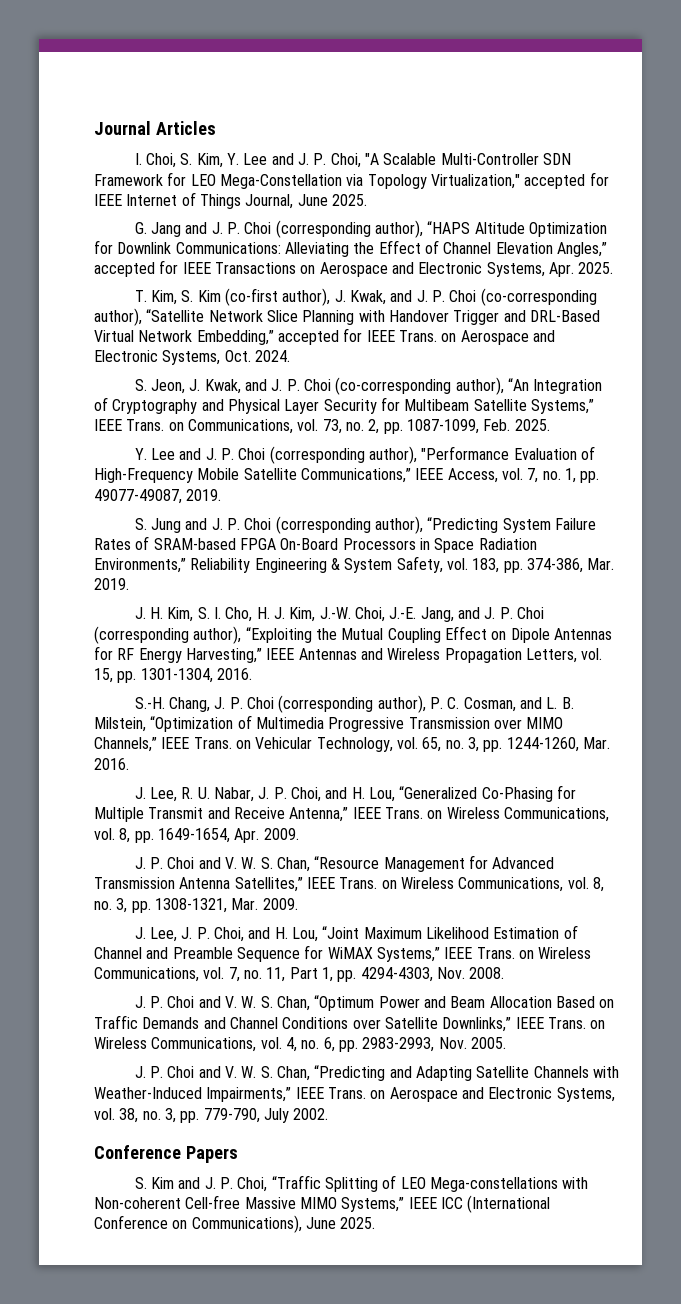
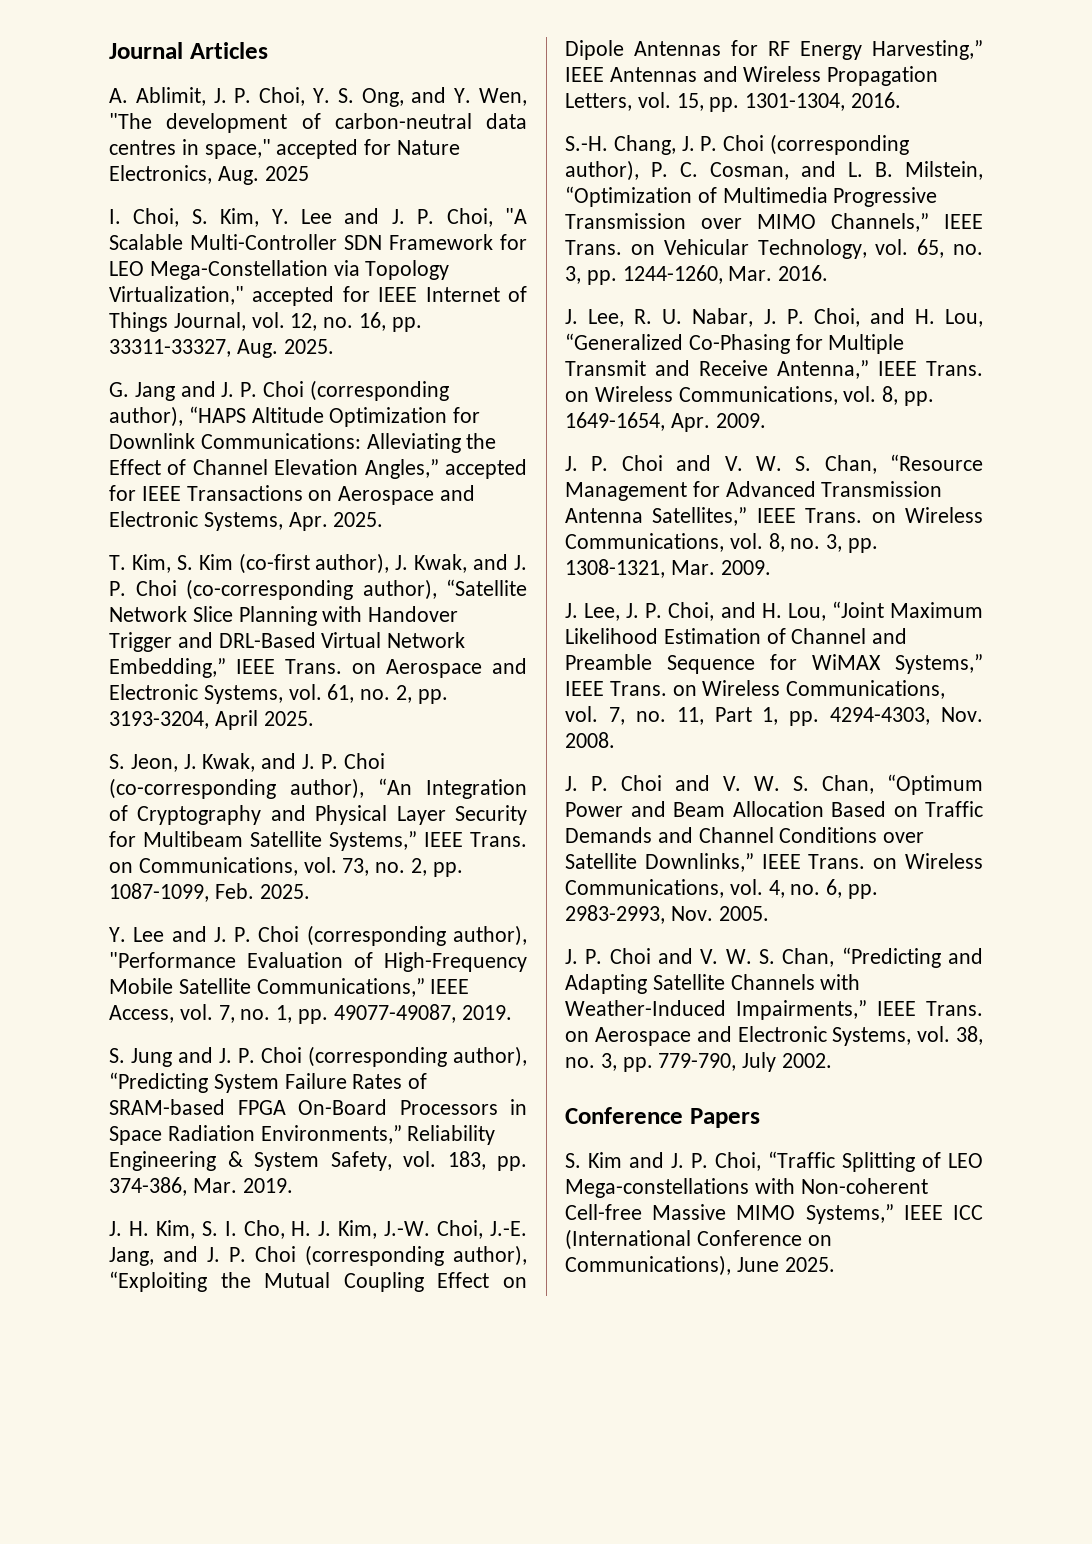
+ A. Ablimit, J. P. Choi, Y. S. Ong, and Y. Wen, "The development of carbon-neutral data centres in space," accepted for Nature Electronics, Aug. 2025
- I. Choi, S. Kim, Y. Lee and J. P. Choi, "A Scalable Multi-Controller SDN Framework for LEO Mega-Constellation via Topology Virtualization," accepted for IEEE Internet of Things Journal, June 2025.
+ I. Choi, S. Kim, Y. Lee and J. P. Choi, "A Scalable Multi-Controller SDN Framework for LEO Mega-Constellation via Topology Virtualization," accepted for IEEE Internet of Things Journal, vol. 12, no. 16, pp. 33311-33327, Aug. 2025.
- T. Kim, S. Kim (co-first author), J. Kwak, and J. P. Choi (co-corresponding author), “Satellite Network Slice Planning with Handover Trigger and DRL-Based Virtual Network Embedding,” accepted for IEEE Trans. on Aerospace and Electronic Systems, Oct. 2024.
+ T. Kim, S. Kim (co-first author), J. Kwak, and J. P. Choi (co-corresponding author), “Satellite Network Slice Planning with Handover Trigger and DRL-Based Virtual Network Embedding,” IEEE Trans. on Aerospace and Electronic Systems, vol. 61, no. 2, pp. 3193-3204, April 2025.

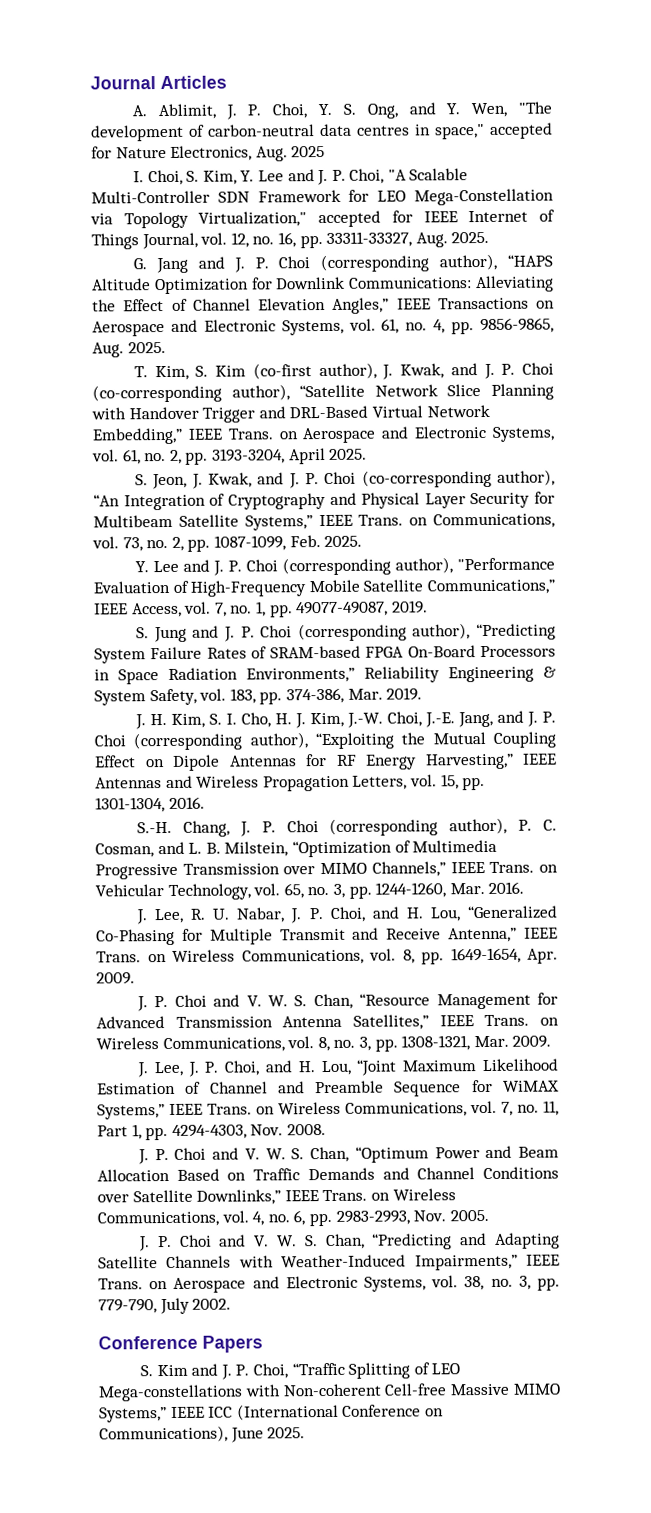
- G. Jang and J. P. Choi (corresponding author), “HAPS Altitude Optimization for Downlink Communications: Alleviating the Effect of Channel Elevation Angles,” accepted for IEEE Transactions on Aerospace and Electronic Systems, Apr. 2025.
+ G. Jang and J. P. Choi (corresponding author), “HAPS Altitude Optimization for Downlink Communications: Alleviating the Effect of Channel Elevation Angles,” IEEE Transactions on Aerospace and Electronic Systems, vol. 61, no. 4, pp. 9856-9865, Aug. 2025.

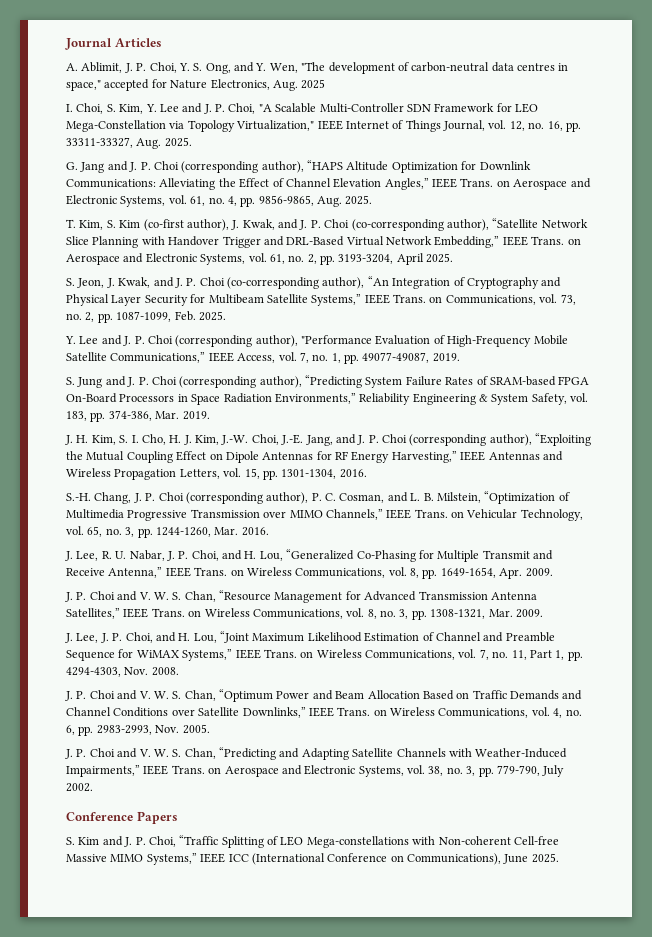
- I. Choi, S. Kim, Y. Lee and J. P. Choi, "A Scalable Multi-Controller SDN Framework for LEO Mega-Constellation via Topology Virtualization," accepted for IEEE Internet of Things Journal, vol. 12, no. 16, pp. 33311-33327, Aug. 2025.
+ I. Choi, S. Kim, Y. Lee and J. P. Choi, "A Scalable Multi-Controller SDN Framework for LEO Mega-Constellation via Topology Virtualization," IEEE Internet of Things Journal, vol. 12, no. 16, pp. 33311-33327, Aug. 2025.
- G. Jang and J. P. Choi (corresponding author), “HAPS Altitude Optimization for Downlink Communications: Alleviating the Effect of Channel Elevation Angles,” IEEE Transactions on Aerospace and Electronic Systems, vol. 61, no. 4, pp. 9856-9865, Aug. 2025.
+ G. Jang and J. P. Choi (corresponding author), “HAPS Altitude Optimization for Downlink Communications: Alleviating the Effect of Channel Elevation Angles,” IEEE Trans. on Aerospace and Electronic Systems, vol. 61, no. 4, pp. 9856-9865, Aug. 2025.

